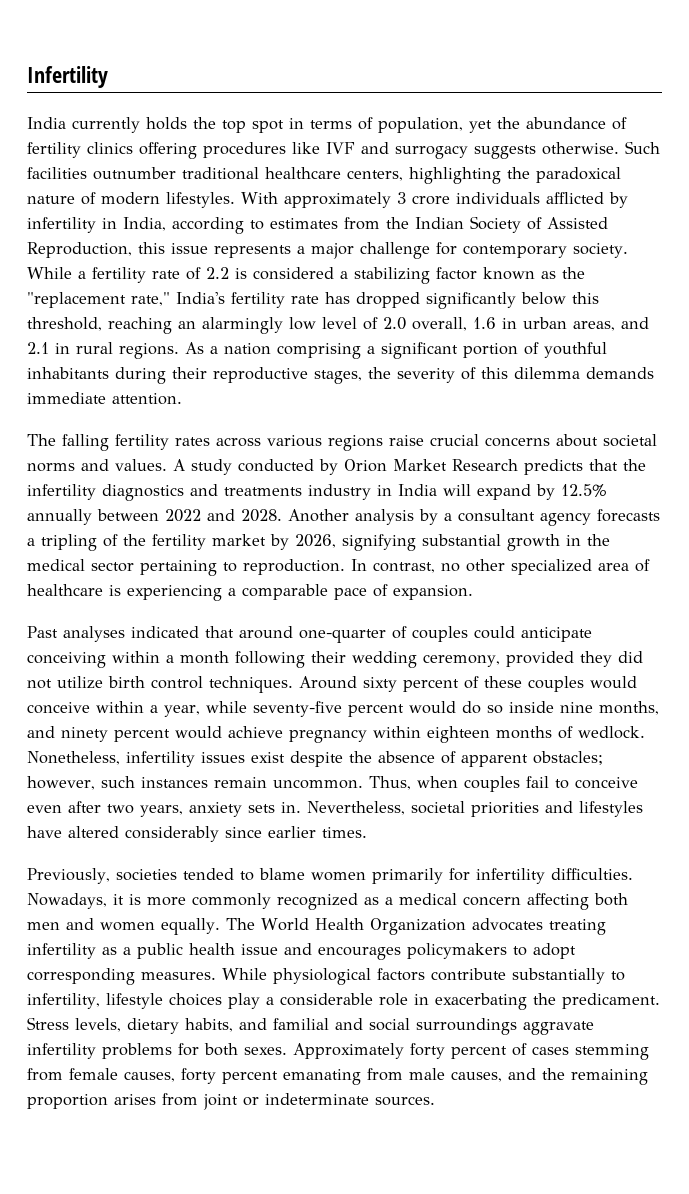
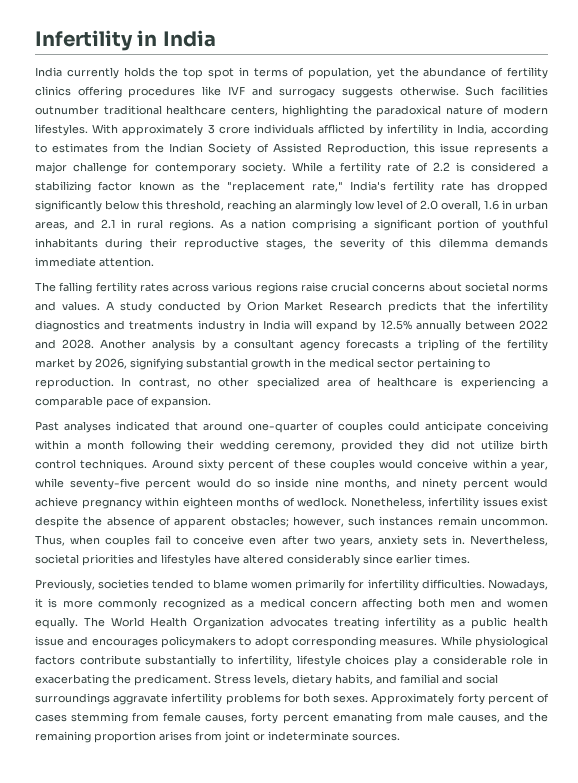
- Infertility
+ Infertility in India

